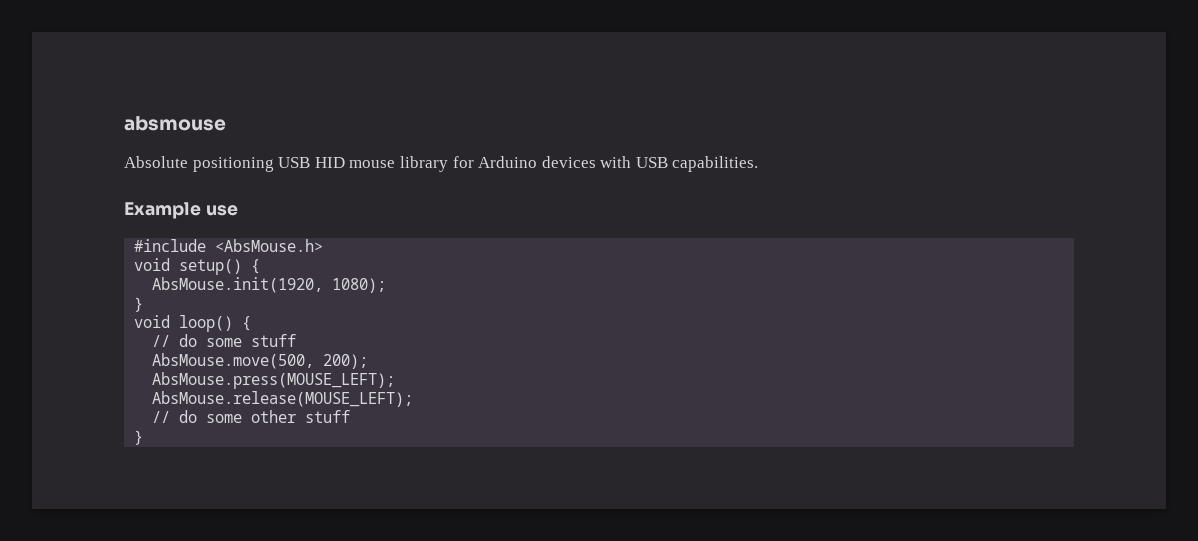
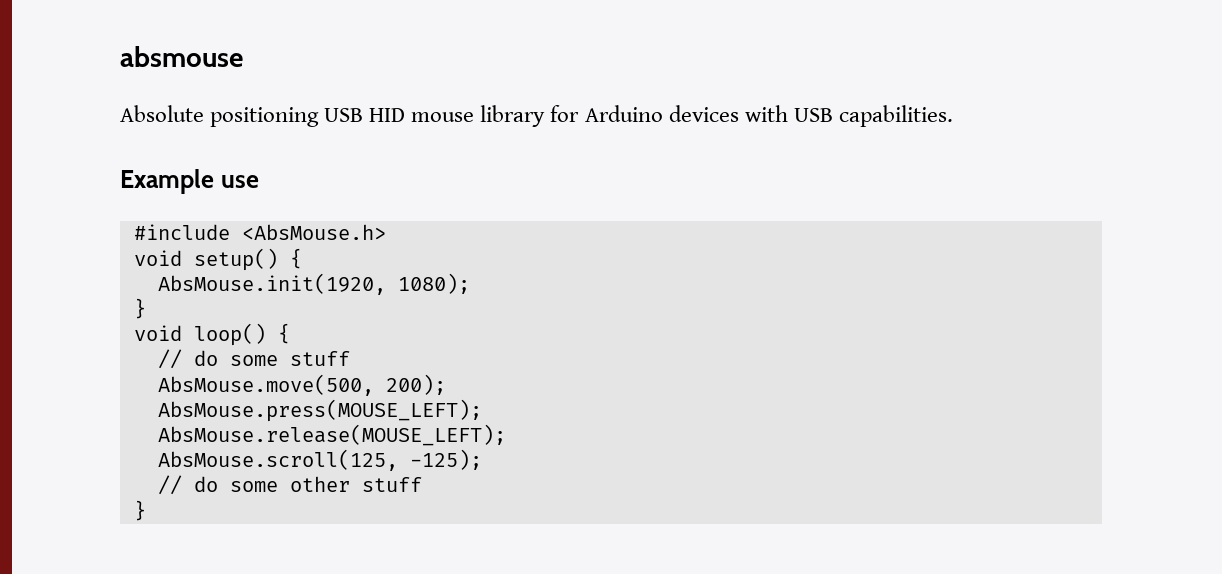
+ AbsMouse.scroll(125, -125);

